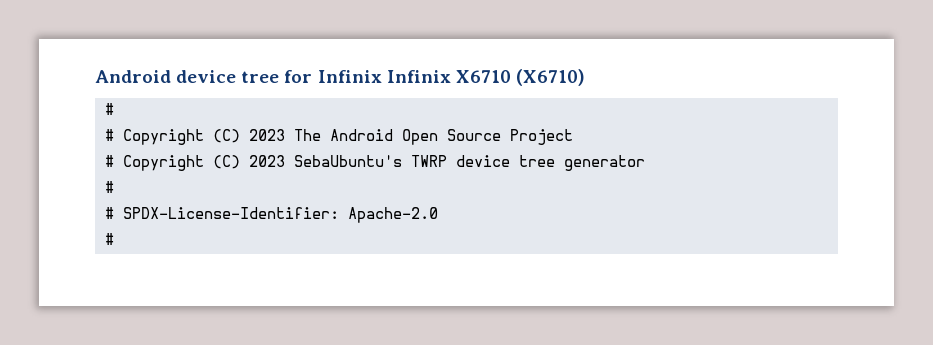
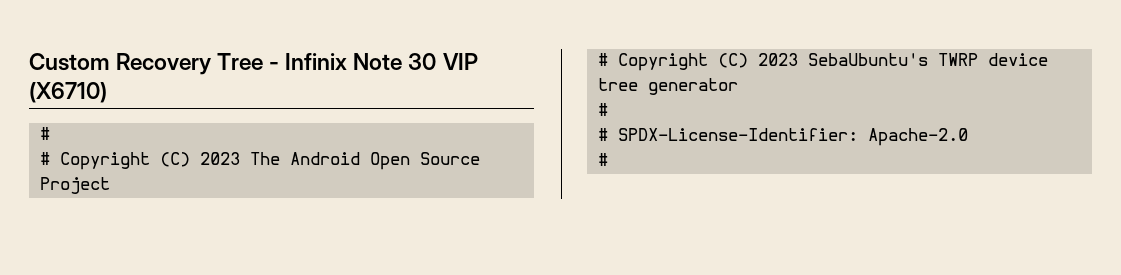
- Android device tree for Infinix Infinix X6710 (X6710)
+ Custom Recovery Tree - Infinix Note 30 VIP (X6710)

